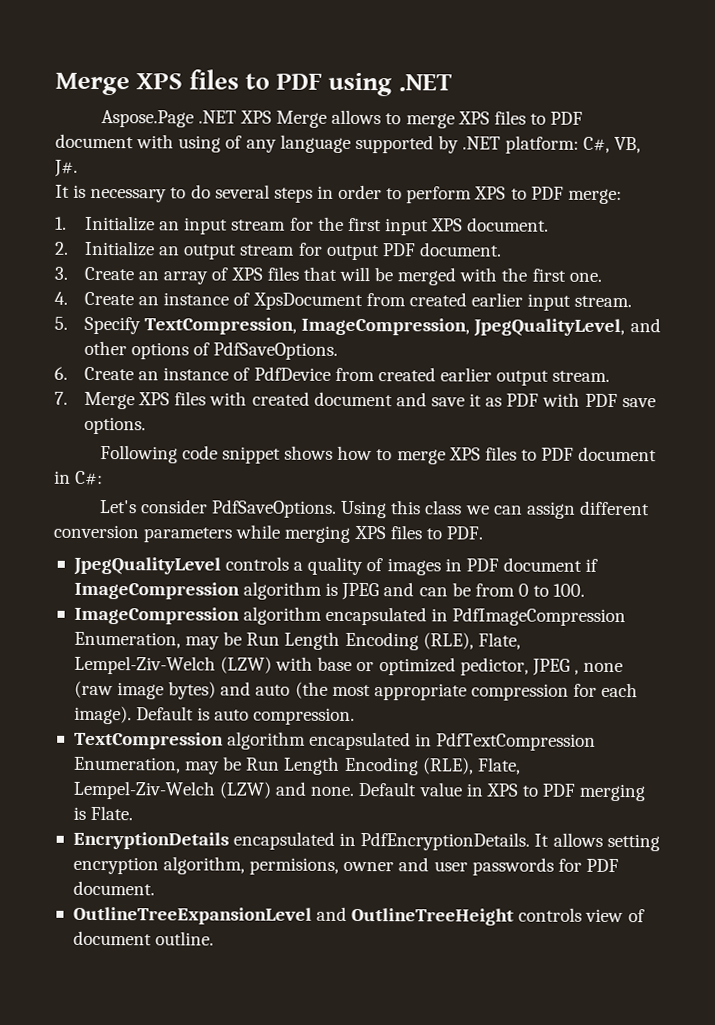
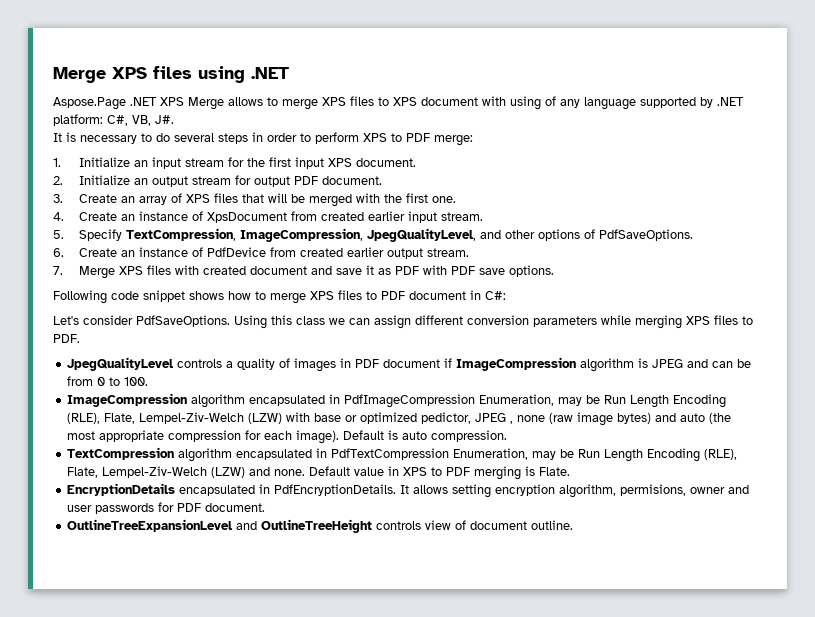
- Merge XPS files to PDF using .NET
+ Merge XPS files using .NET
- Aspose.Page .NET XPS Merge allows to merge XPS files to PDF document with using of any language supported by .NET platform: C#, VB, J#.
+ Aspose.Page .NET XPS Merge allows to merge XPS files to XPS document with using of any language supported by .NET platform: C#, VB, J#.

